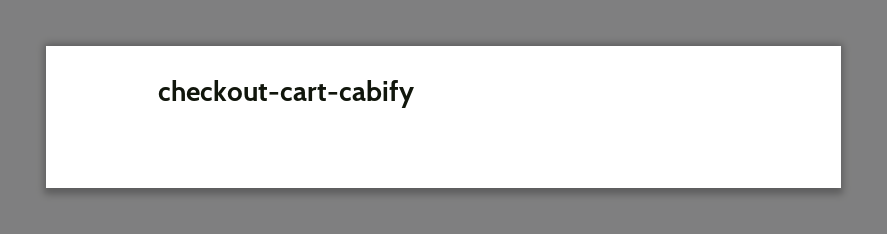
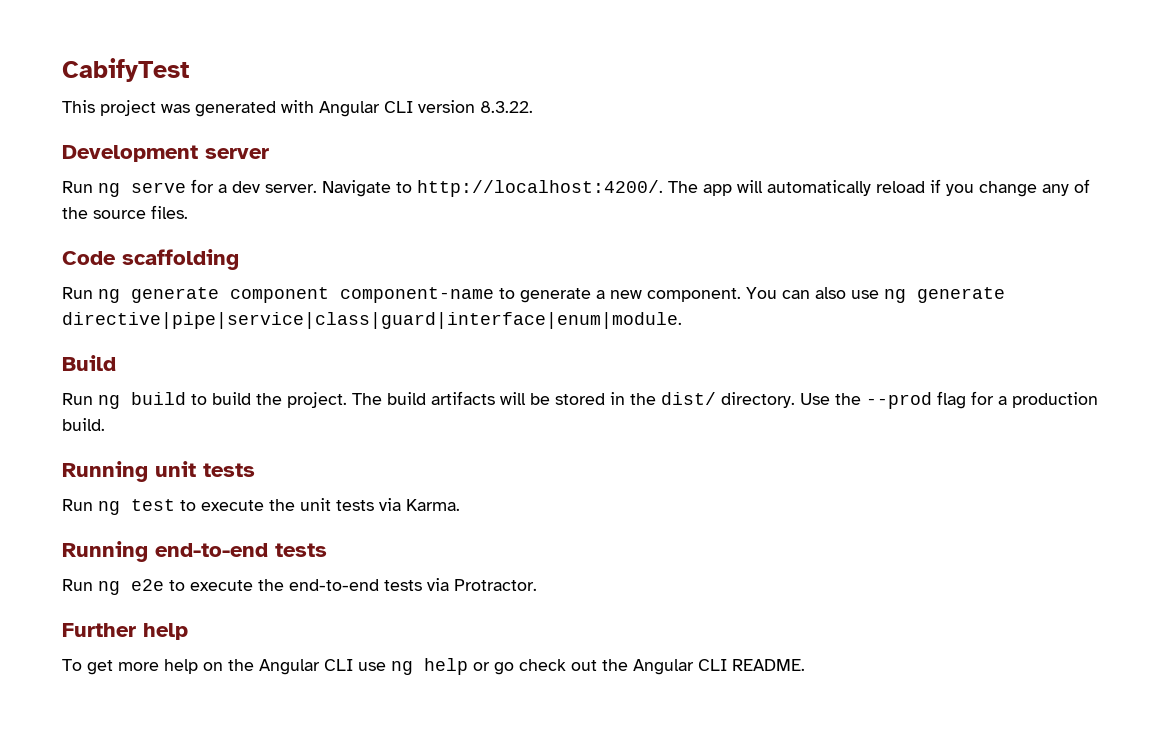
- checkout-cart-cabify
+ CabifyTest
+ This project was generated with Angular CLI version 8.3.22.
+ Development server
+ Run ng serve for a dev server. Navigate to http://localhost:4200/. The app will automatically reload if you change any of the source files.
+ Code scaffolding
+ Run ng generate component component-name to generate a new component. You can also use ng generate directive|pipe|service|class|guard|interface|enum|module.
+ Build
+ Run ng build to build the project. The build artifacts will be stored in the dist/ directory. Use the --prod flag for a production build.
+ Running unit tests
+ Run ng test to execute the unit tests via Karma.
+ Running end-to-end tests
+ Run ng e2e to execute the end-to-end tests via Protractor.
+ Further help
+ To get more help on the Angular CLI use ng help or go check out the Angular CLI README.

